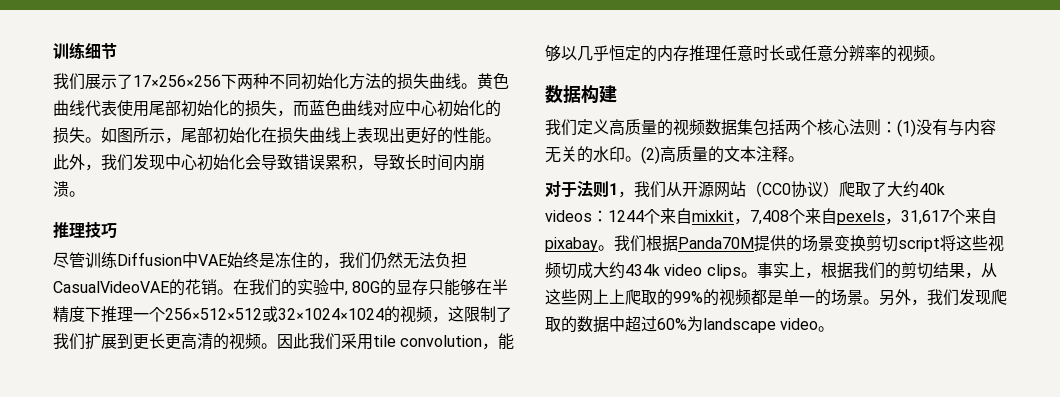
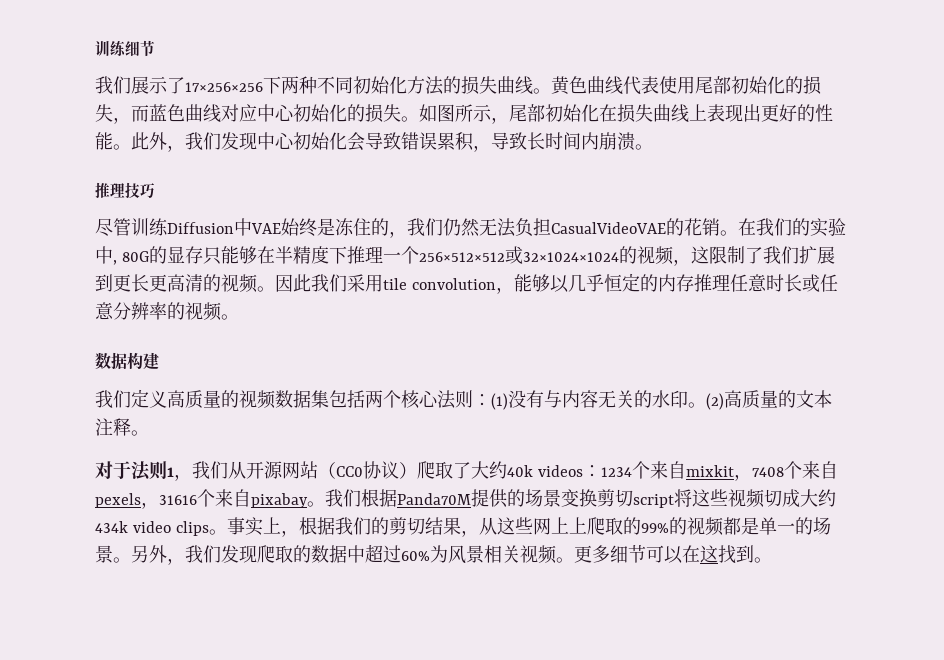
- 对于法则1，我们从开源网站（CC0协议）爬取了大约40k videos：1244个来自mixkit，7,408个来自pexels，31,617个来自pixabay。
+ 对于法则1，我们从开源网站（CC0协议）爬取了大约40k videos：1234个来自mixkit，7408个来自pexels，31616个来自pixabay。
- 另外，我们发现爬取的数据中超过60%为landscape video。
+ 另外，我们发现爬取的数据中超过60%为风景相关视频。更多细节可以在这找到。

